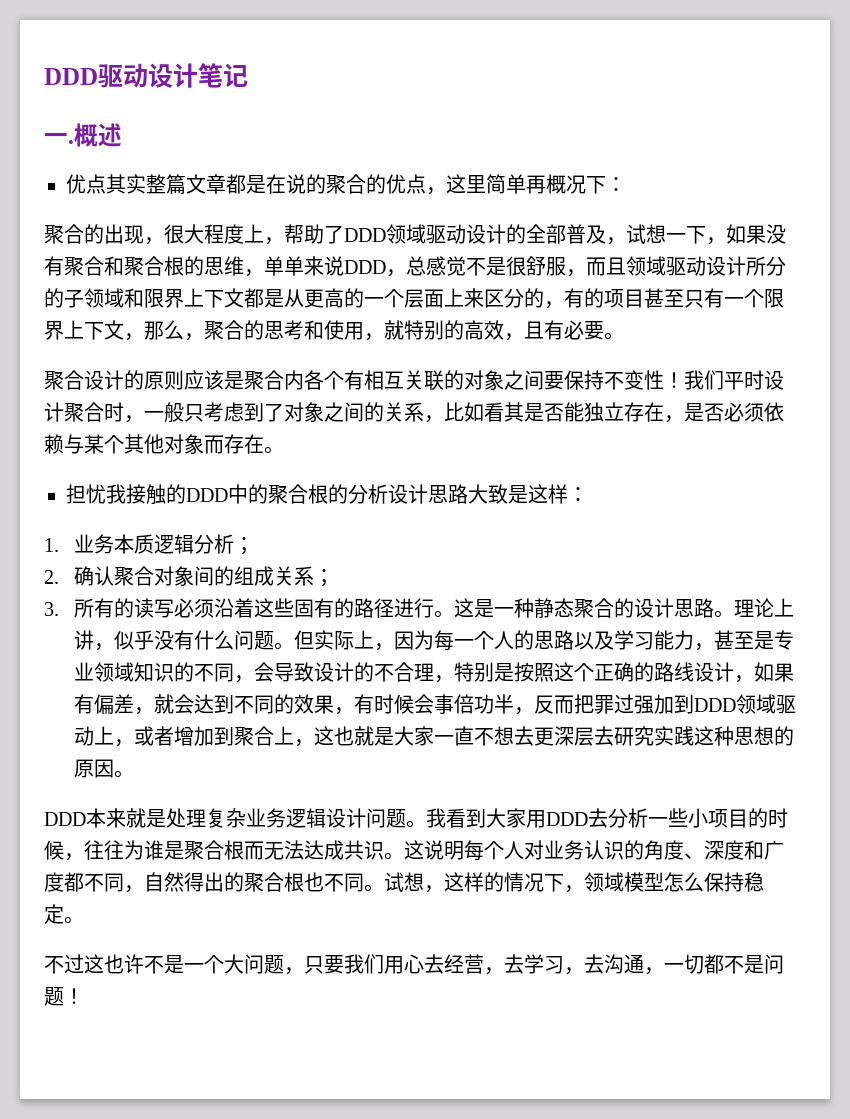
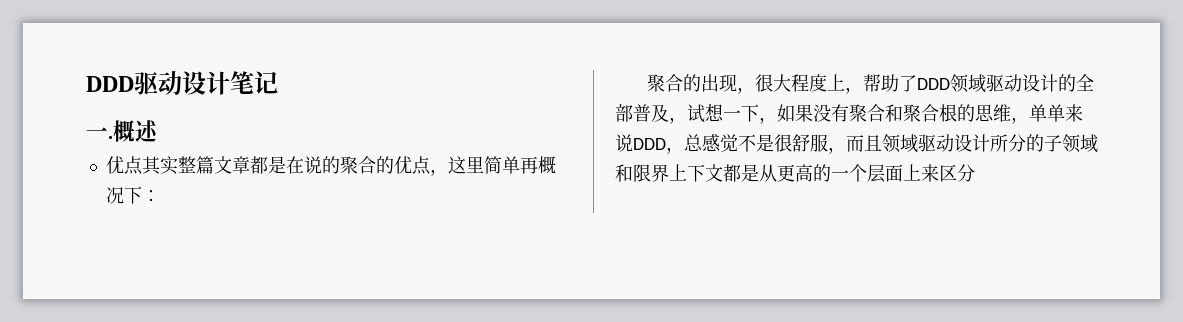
- 聚合的出现，很大程度上，帮助了DDD领域驱动设计的全部普及，试想一下，如果没有聚合和聚合根的思维，单单来说DDD，总感觉不是很舒服，而且领域驱动设计所分的子领域和限界上下文都是从更高的一个层面上来区分的，有的项目甚至只有一个限界上下文，那么，聚合的思考和使用，就特别的高效，且有必要。
- 聚合设计的原则应该是聚合内各个有相互关联的对象之间要保持不变性！我们平时设计聚合时，一般只考虑到了对象之间的关系，比如看其是否能独立存在，是否必须依赖与某个其他对象而存在。
- 担忧我接触的DDD中的聚合根的分析设计思路大致是这样：
- 1.业务本质逻辑分析；
- 2.确认聚合对象间的组成关系；
- 3.所有的读写必须沿着这些固有的路径进行。这是一种静态聚合的设计思路。理论上讲，似乎没有什么问题。但实际上，因为每一个人的思路以及学习能力，甚至是专业领域知识的不同，会导致设计的不合理，特别是按照这个正确的路线设计，如果有偏差，就会达到不同的效果，有时候会事倍功半，反而把罪过强加到DDD领域驱动上，或者增加到聚合上，这也就是大家一直不想去更深层去研究实践这种思想的原因。
- DDD本来就是处理复杂业务逻辑设计问题。我看到大家用DDD去分析一些小项目的时候，往往为谁是聚合根而无法达成共识。这说明每个人对业务认识的角度、深度和广度都不同，自然得出的聚合根也不同。试想，这样的情况下，领域模型怎么保持稳定。
- 不过这也许不是一个大问题，只要我们用心去经营，去学习，去沟通，一切都不是问题！
+ 聚合的出现，很大程度上，帮助了DDD领域驱动设计的全部普及，试想一下，如果没有聚合和聚合根的思维，单单来说DDD，总感觉不是很舒服，而且领域驱动设计所分的子领域和限界上下文都是从更高的一个层面上来区分

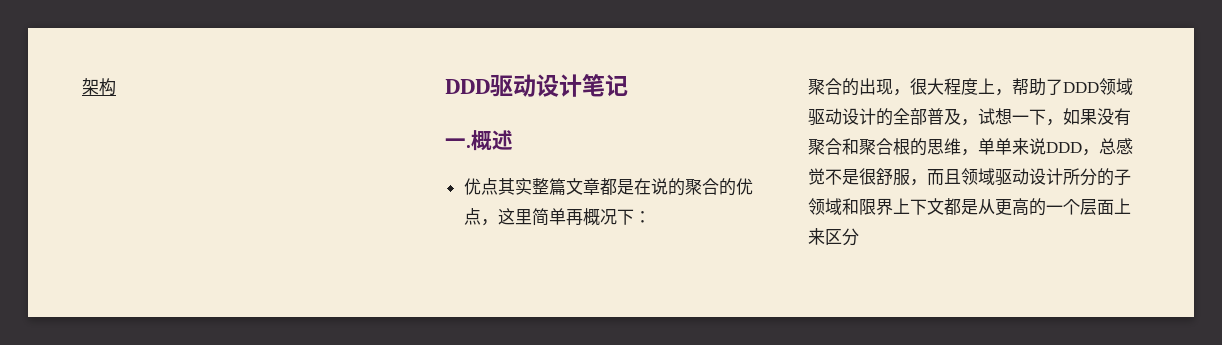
+ 架构

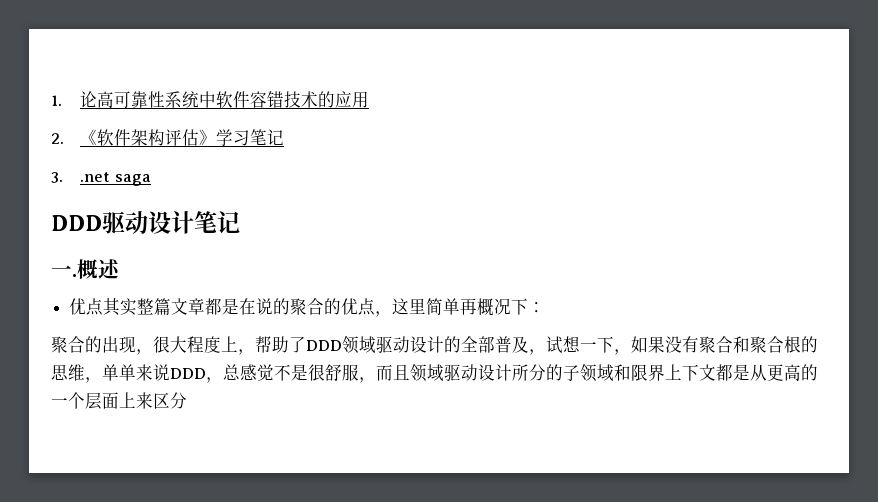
- 架构
+ 1.论高可靠性系统中软件容错技术的应用
+ 2.《软件架构评估》学习笔记
+ 3. .net saga

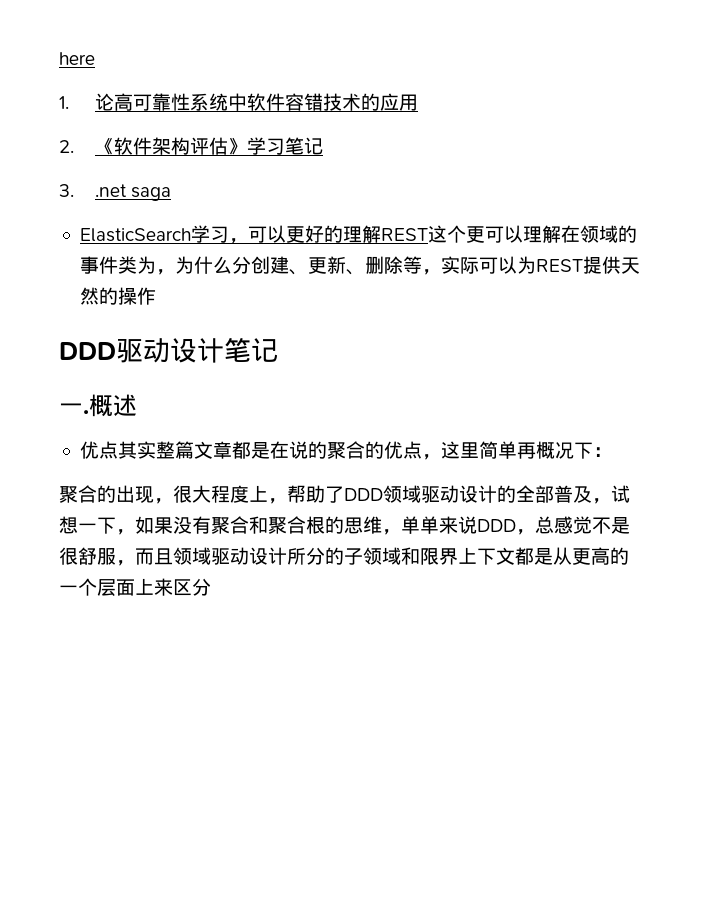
+ here
+ ElasticSearch学习，可以更好的理解REST这个更可以理解在领域的事件类为，为什么分创建、更新、删除等，实际可以为REST提供天然的操作

